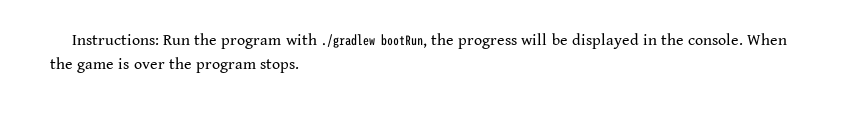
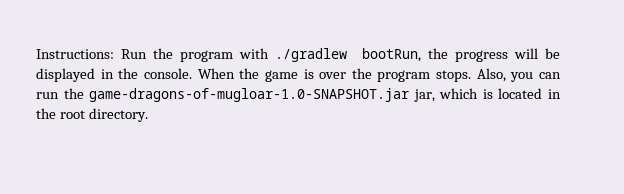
+ Also, you can run the game-dragons-of-mugloar-1.0-SNAPSHOT.jar jar, which is located in the root directory.

